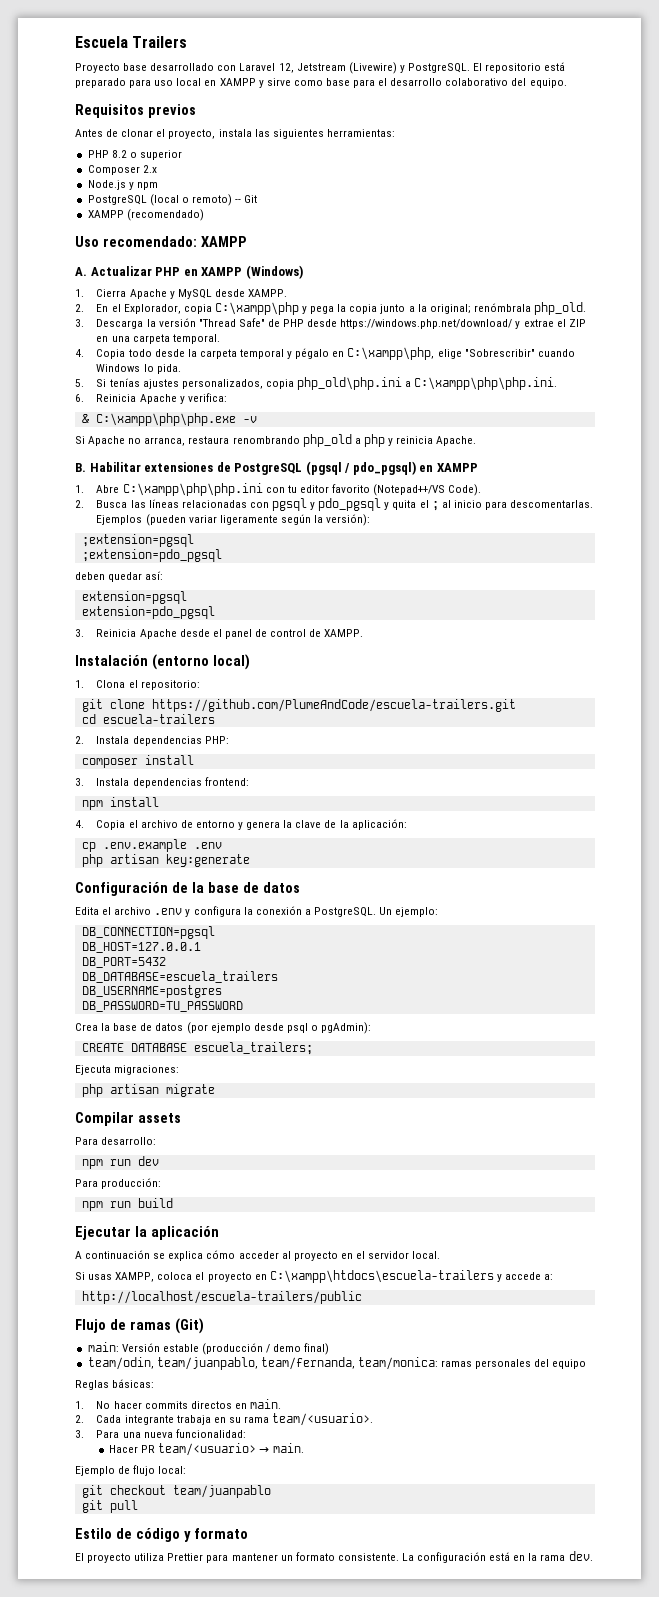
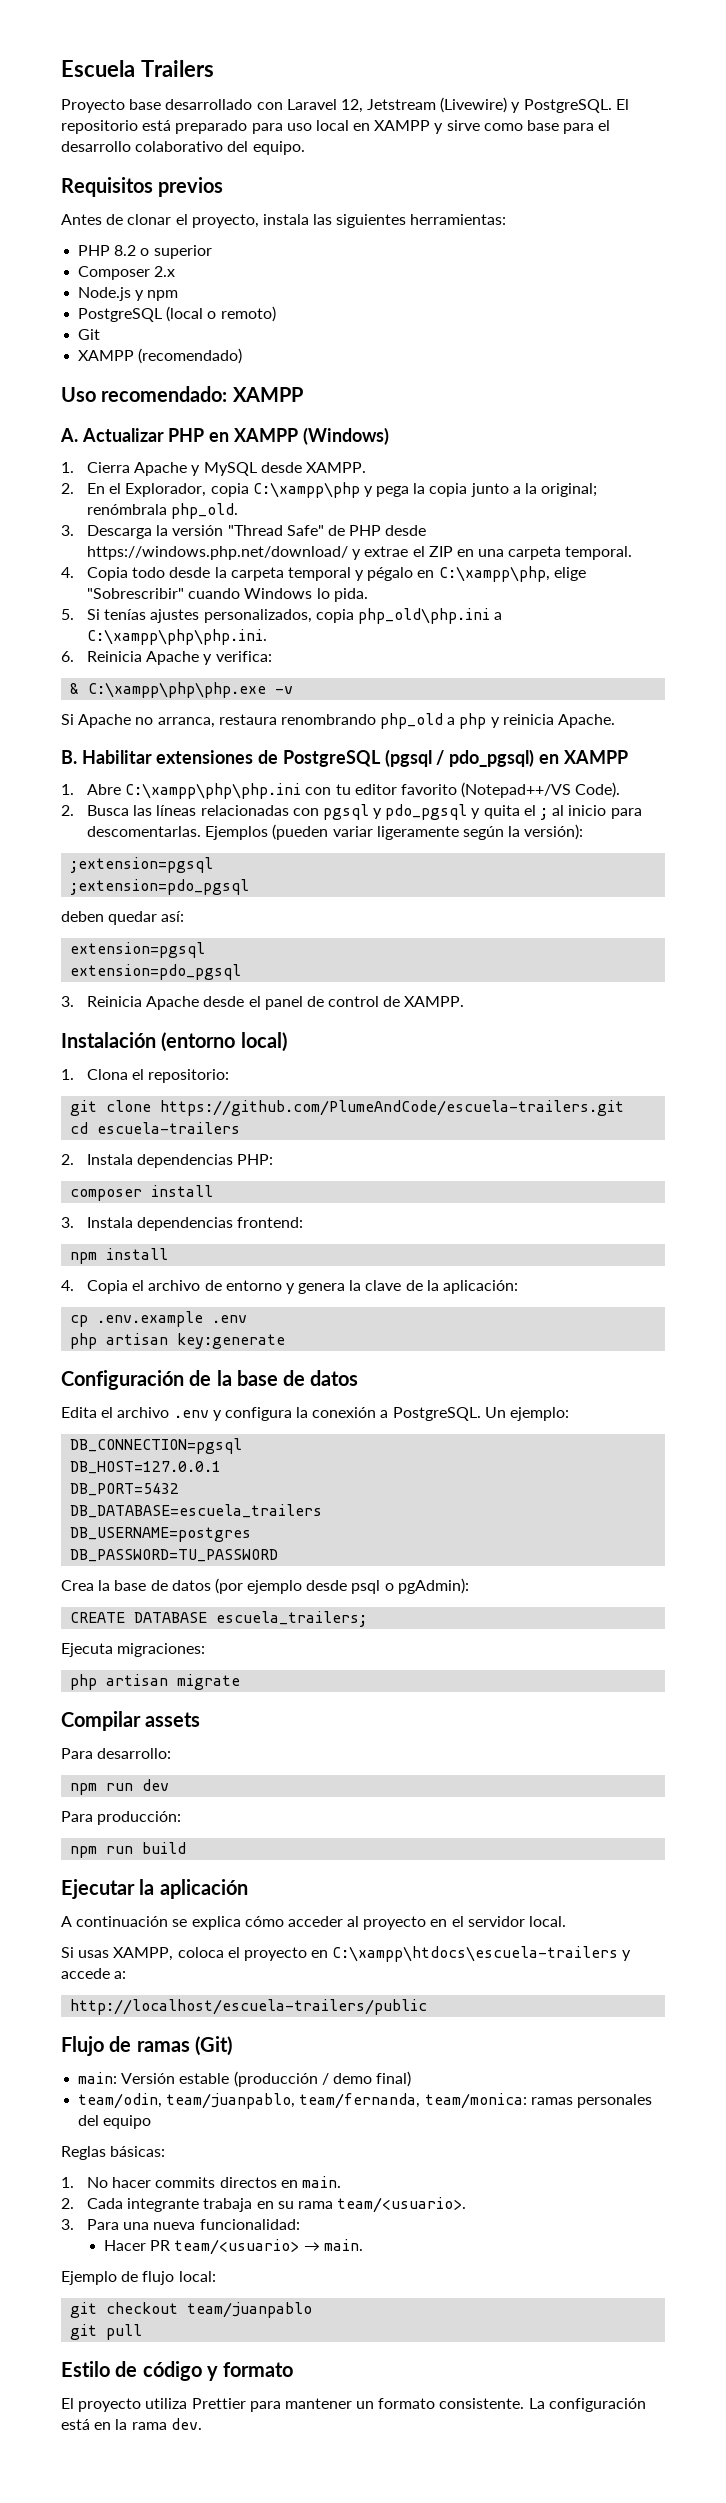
- PostgreSQL (local o remoto) -- Git
+ PostgreSQL (local o remoto)
+ Git

